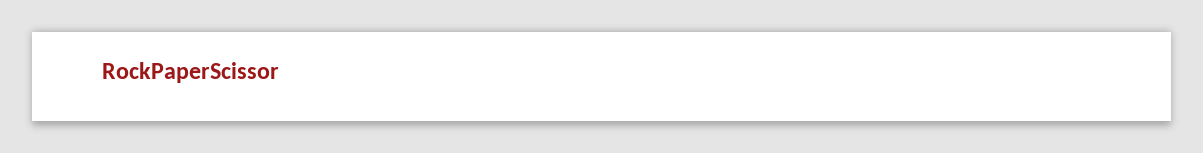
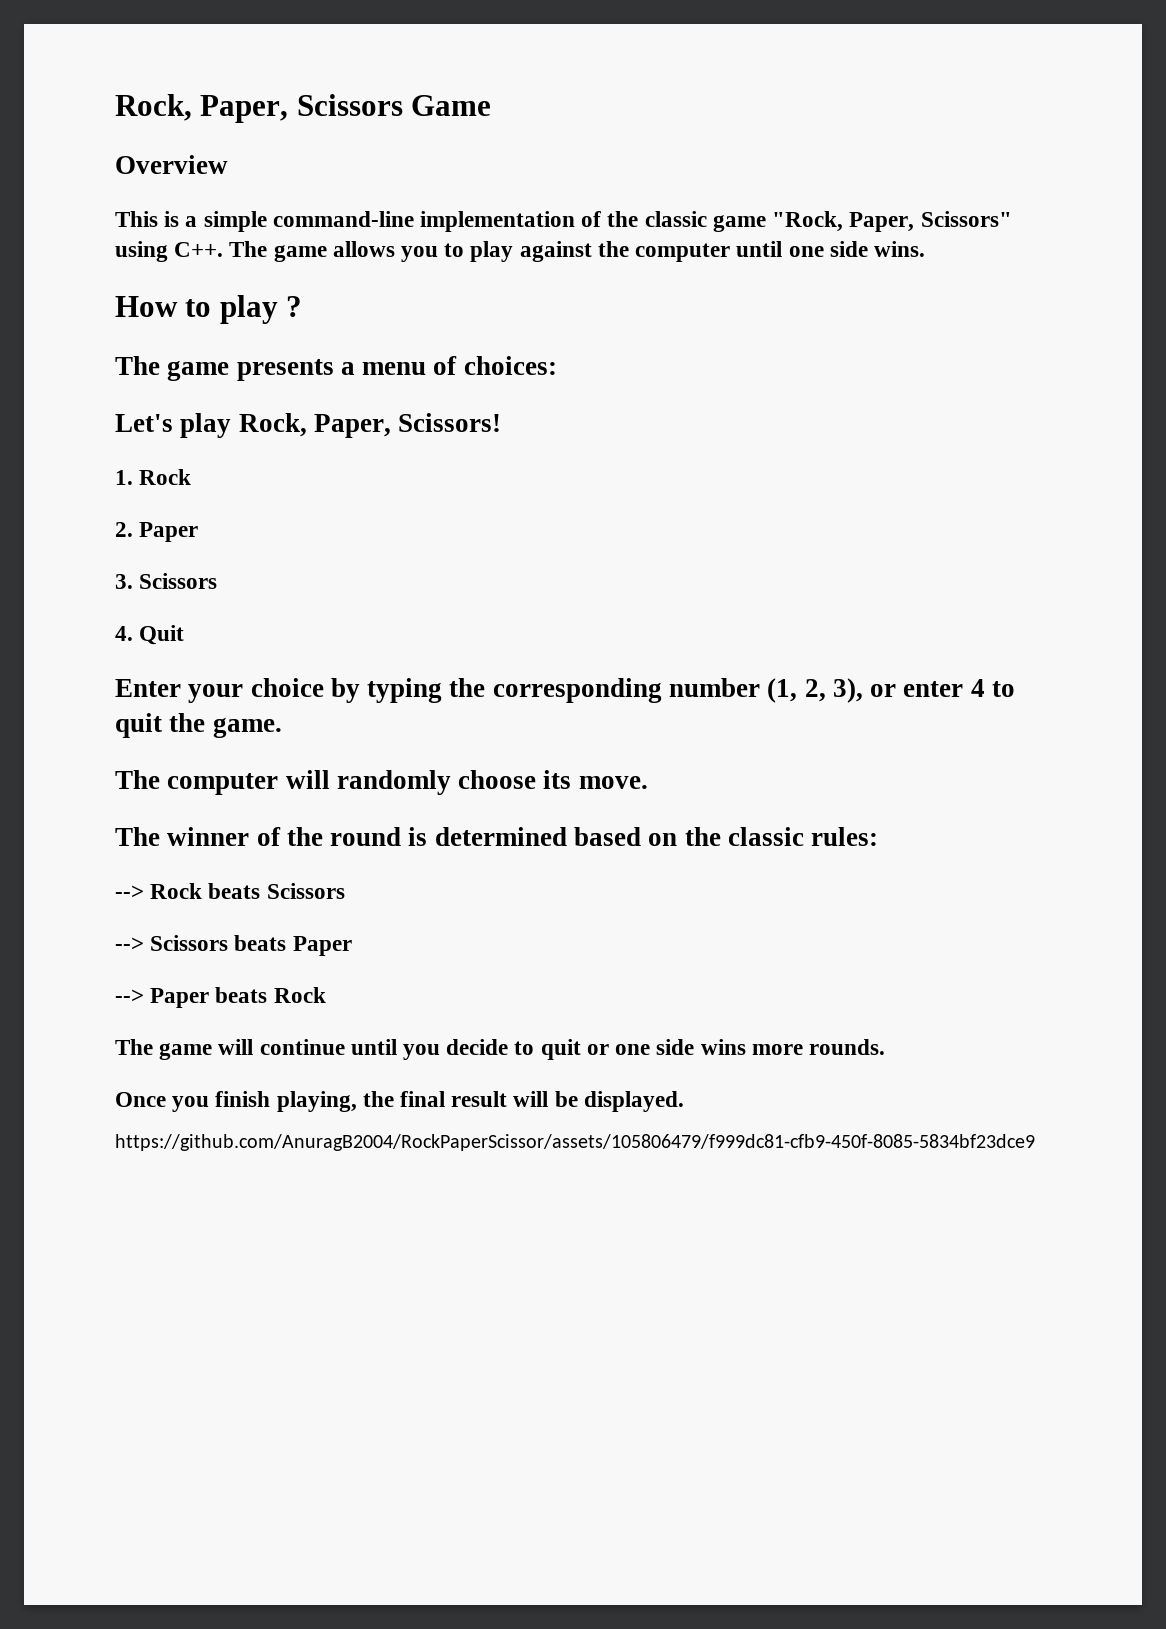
- RockPaperScissor
+ Rock, Paper, Scissors Game
+ Overview
+ This is a simple command-line implementation of the classic game "Rock, Paper, Scissors" using C++. The game allows you to play against the computer until one side wins.
+ How to play ?
+ The game presents a menu of choices:
+ Let's play Rock, Paper, Scissors!
+ 1. Rock
+ 2. Paper
+ 3. Scissors
+ 4. Quit
+ Enter your choice by typing the corresponding number (1, 2, 3), or enter 4 to quit the game.
+ The computer will randomly choose its move.
+ The winner of the round is determined based on the classic rules:
+ --> Rock beats Scissors
+ --> Scissors beats Paper
+ --> Paper beats Rock
+ The game will continue until you decide to quit or one side wins more rounds.
+ Once you finish playing, the final result will be displayed.
+ https://github.com/AnuragB2004/RockPaperScissor/assets/105806479/f999dc81-cfb9-450f-8085-5834bf23dce9

